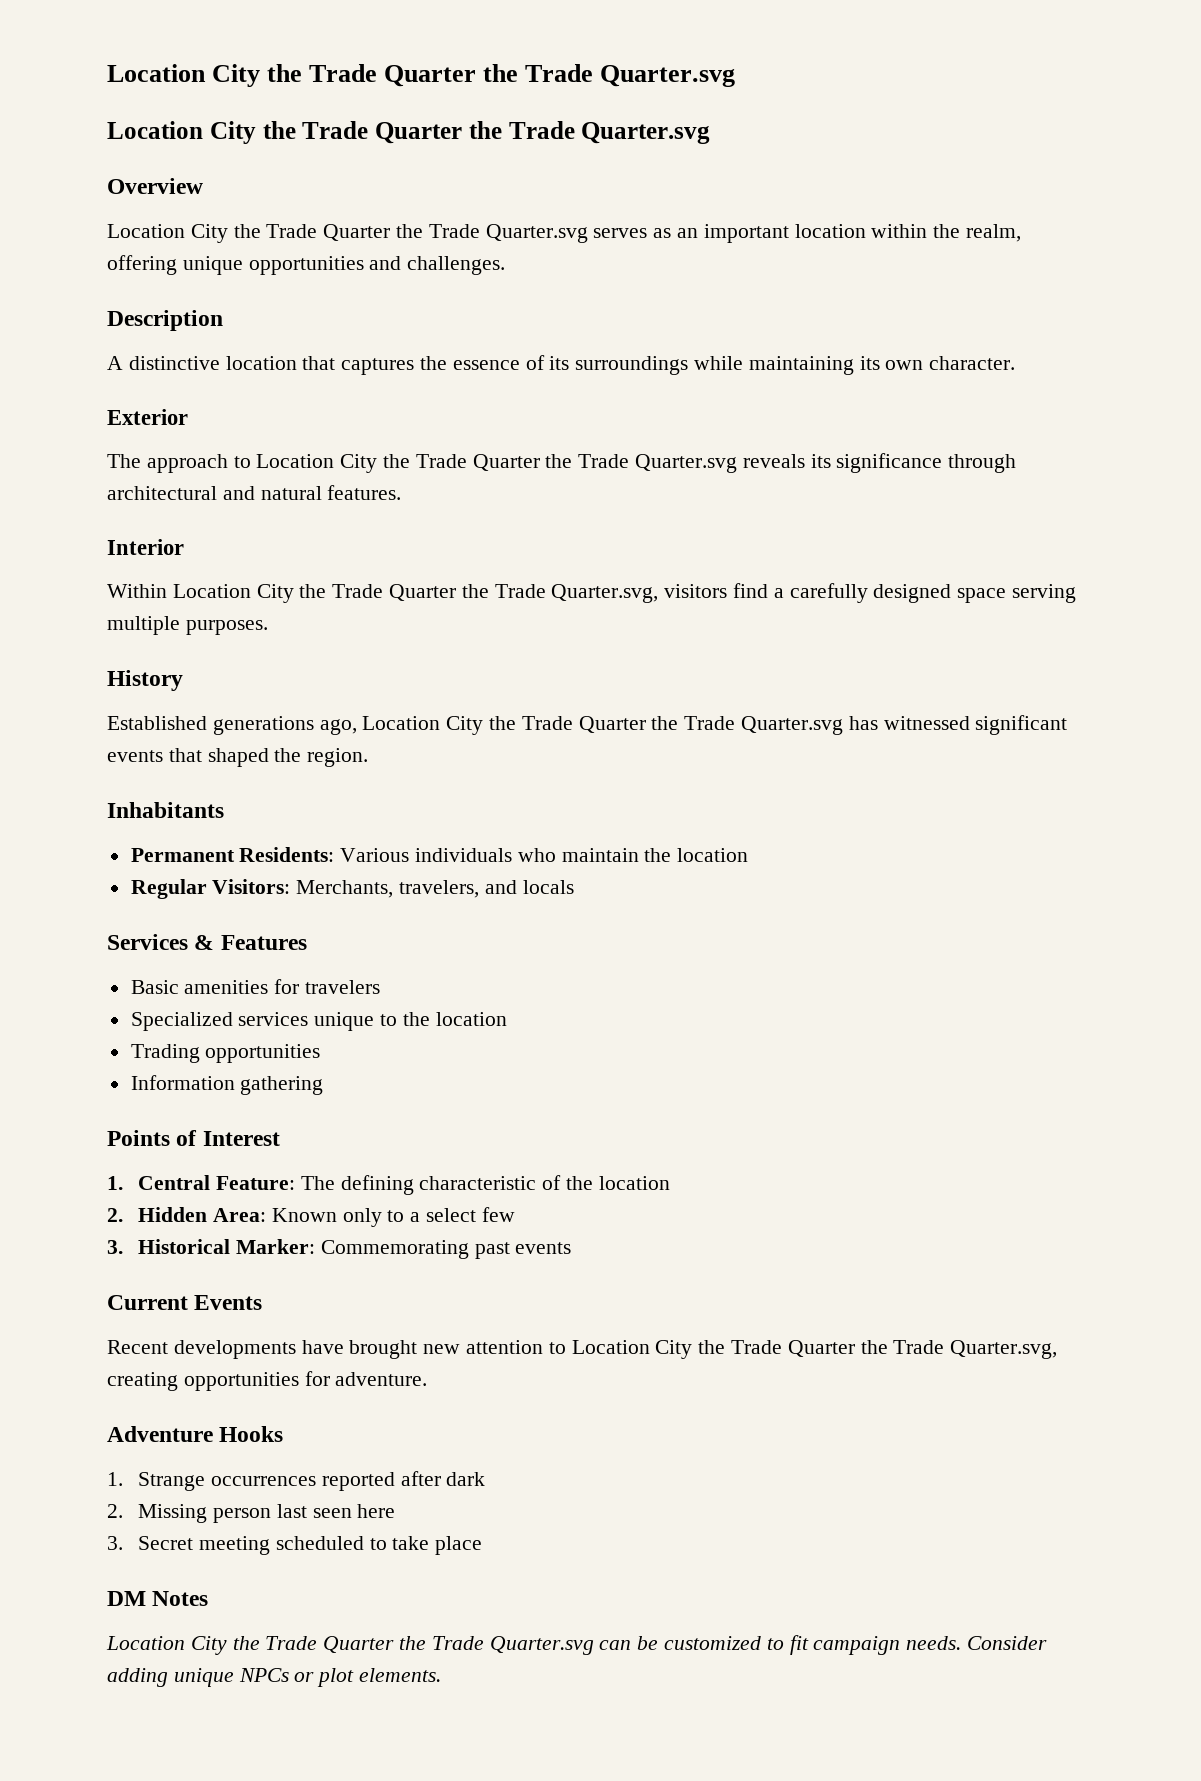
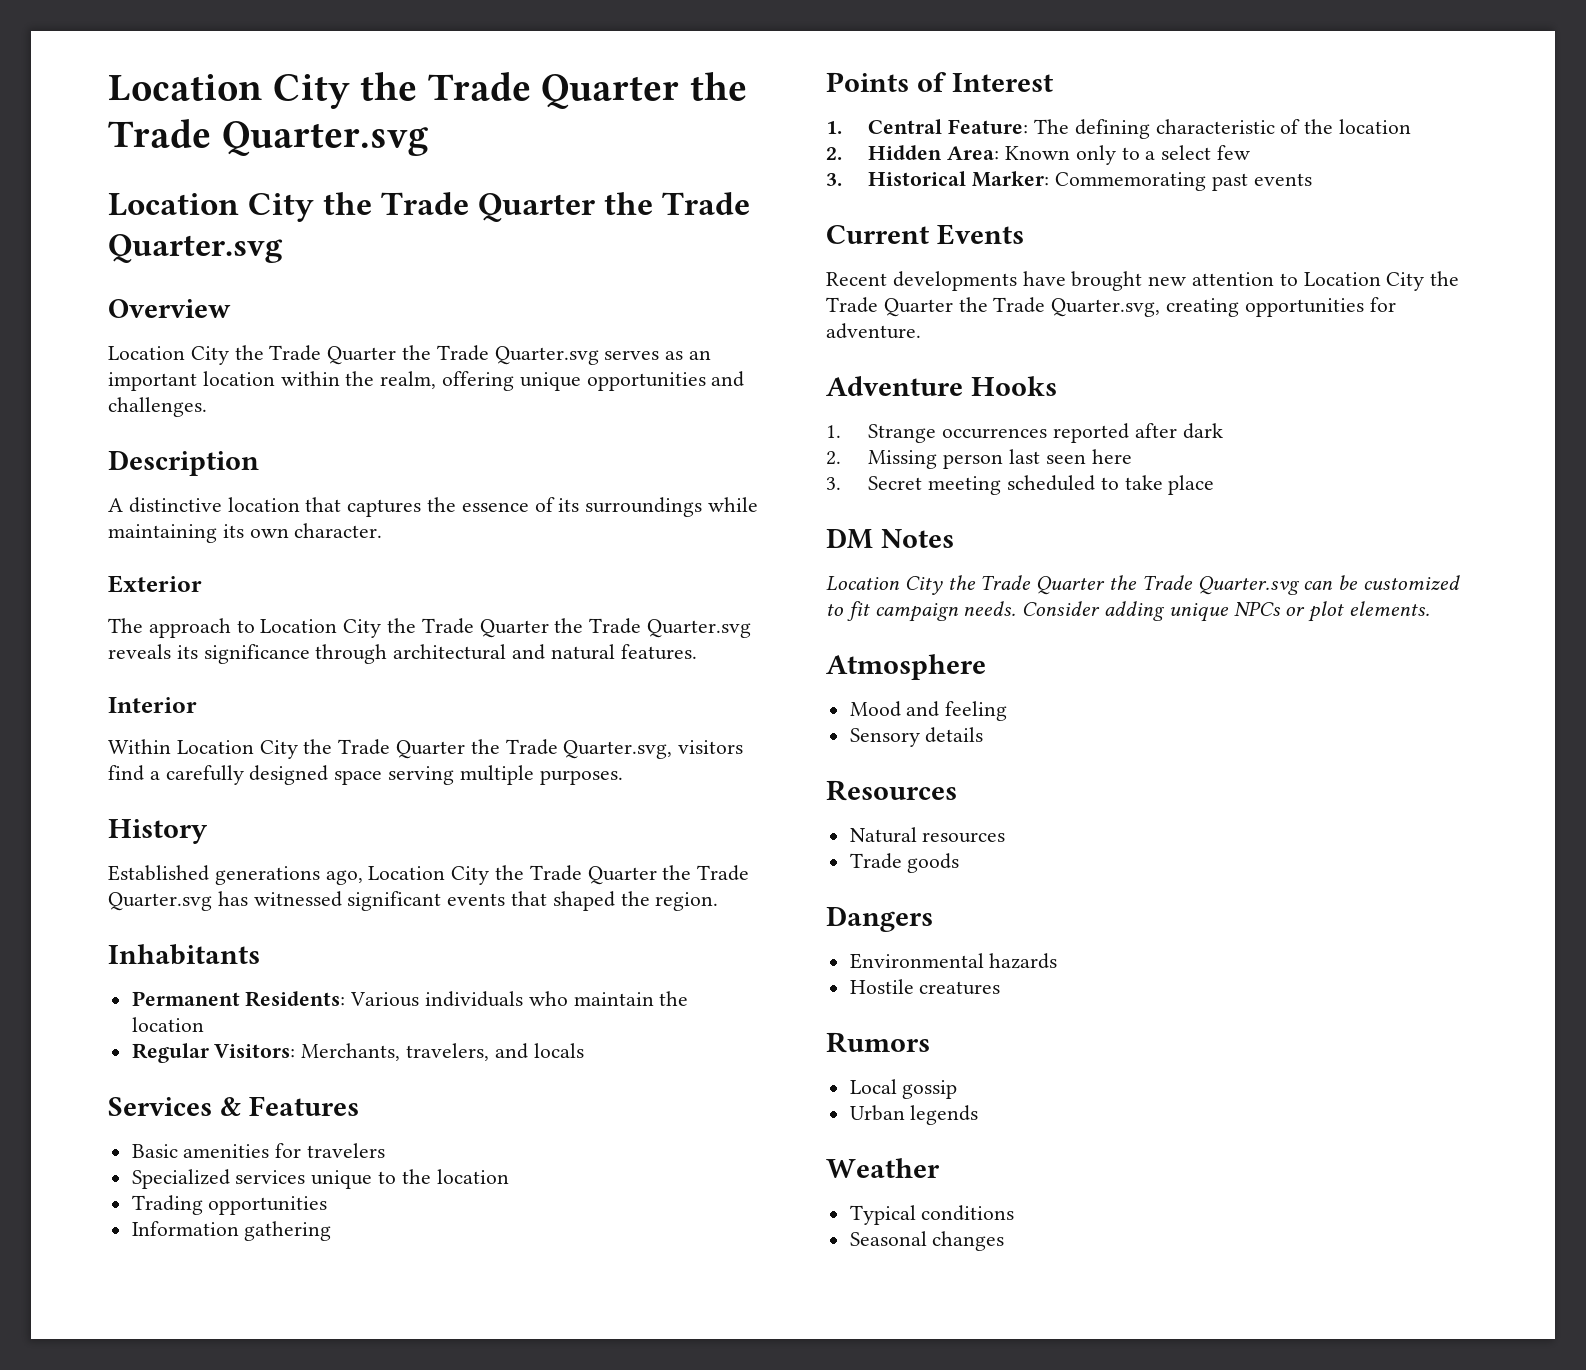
+ Atmosphere
+ Mood and feeling
+ Sensory details
+ Resources
+ Natural resources
+ Trade goods
+ Dangers
+ Environmental hazards
+ Hostile creatures
+ Rumors
+ Local gossip
+ Urban legends
+ Weather
+ Typical conditions
+ Seasonal changes

